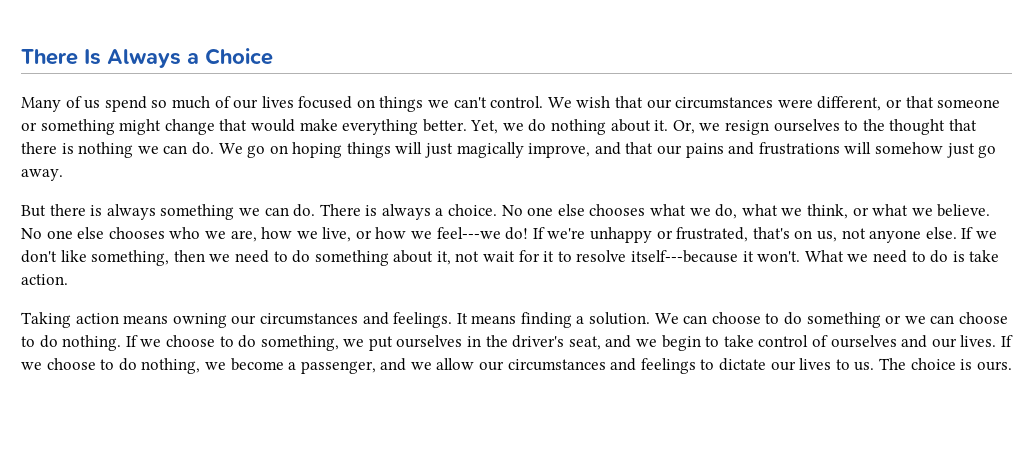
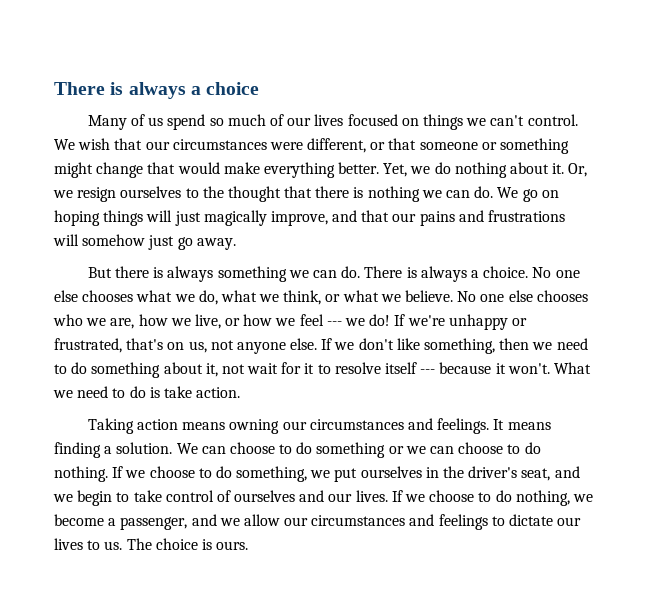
- There Is Always a Choice
+ There is always a choice
- No one else chooses who we are, how we live, or how we feel---we do!
+ No one else chooses who we are, how we live, or how we feel --- we do!
- If we don't like something, then we need to do something about it, not wait for it to resolve itself---because it won't.
+ If we don't like something, then we need to do something about it, not wait for it to resolve itself --- because it won't.

